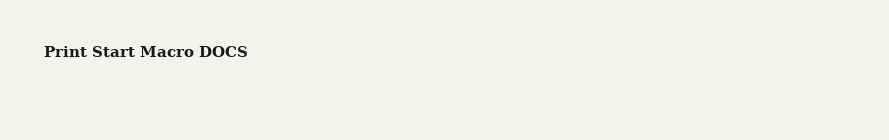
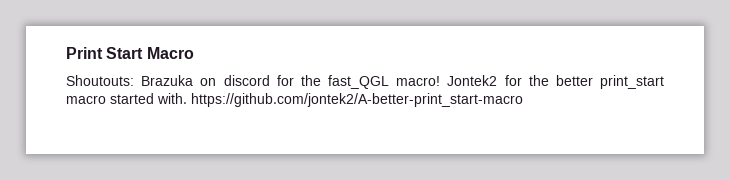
- Print Start Macro DOCS
+ Print Start Macro
+ Shoutouts: Brazuka on discord for the fast_QGL macro! Jontek2 for the better print_start macro started with. https://github.com/jontek2/A-better-print_start-macro

